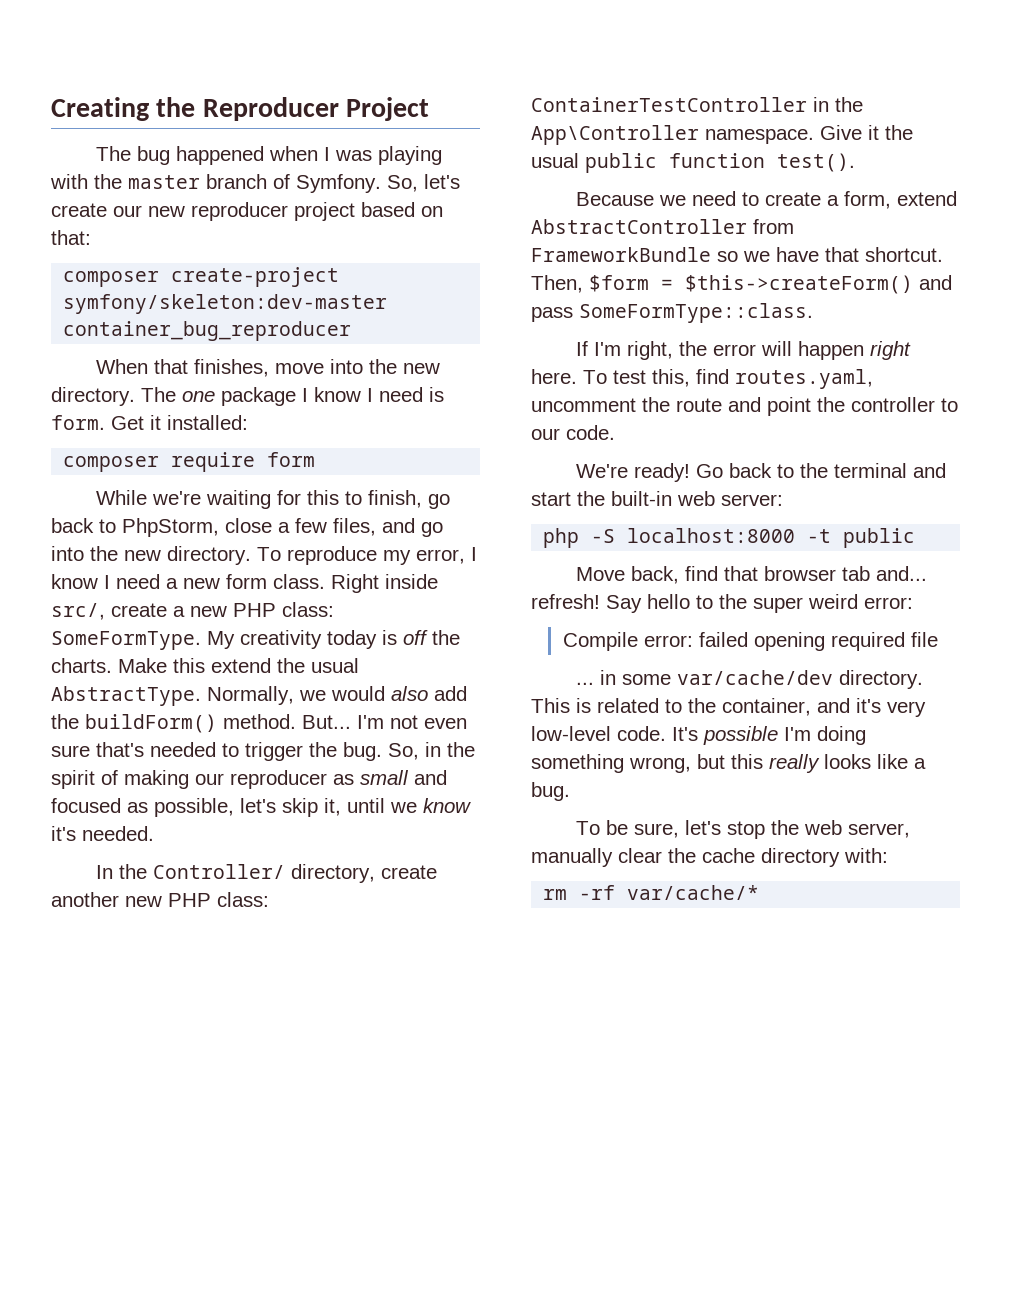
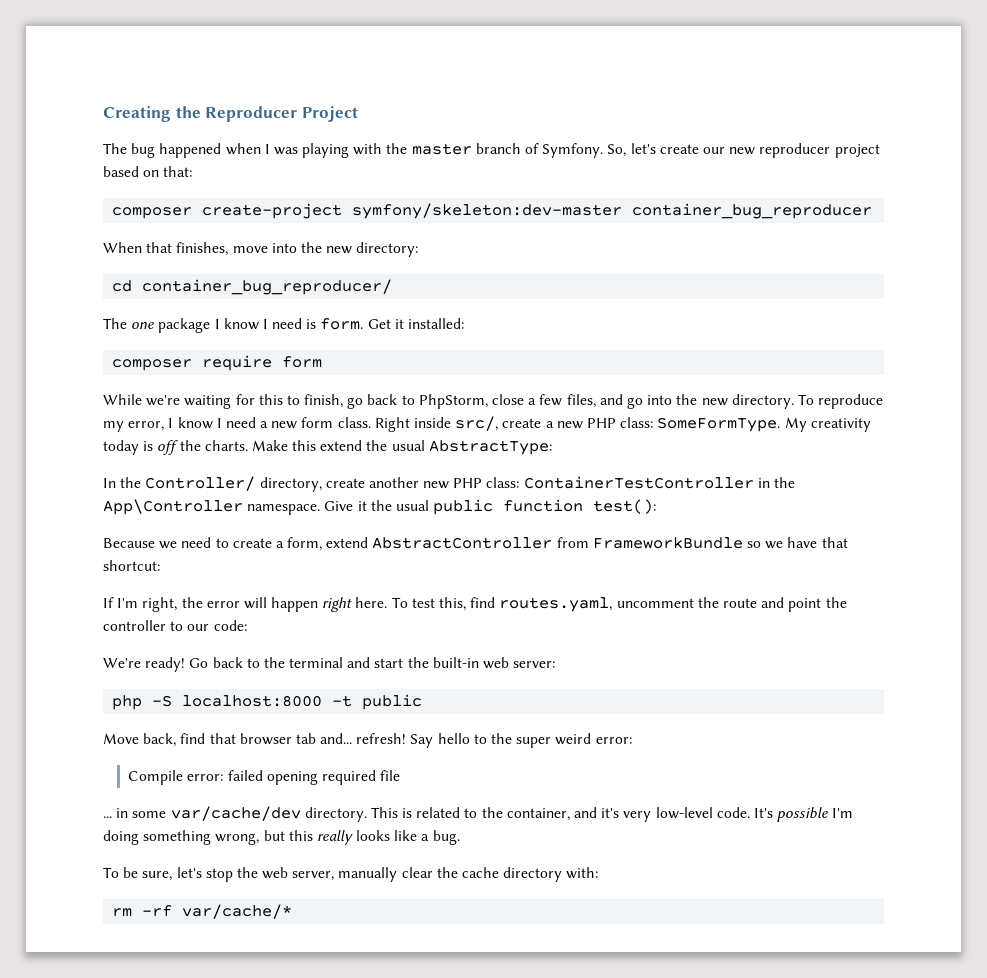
- When that finishes, move into the new directory. The one package I know I need is form.
+ When that finishes, move into the new directory:
+ cd container_bug_reproducer/
+ The one package I know I need is form.
- Make this extend the usual AbstractType. Normally, we would also add the buildForm() method. But... I'm not even sure that's needed to trigger the bug. So, in the spirit of making our reproducer as small and focused as possible, let's skip it, until we know it's needed.
+ Make this extend the usual AbstractType:
- Give it the usual public function test().
+ Give it the usual public function test():
- Because we need to create a form, extend AbstractController from FrameworkBundle so we have that shortcut. Then, $form = $this->createForm() and pass SomeFormType::class.
+ Because we need to create a form, extend AbstractController from FrameworkBundle so we have that shortcut:
- To test this, find routes.yaml, uncomment the route and point the controller to our code.
+ To test this, find routes.yaml, uncomment the route and point the controller to our code:

